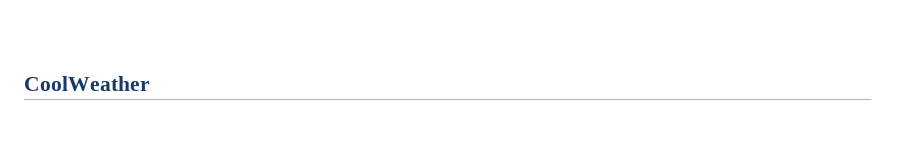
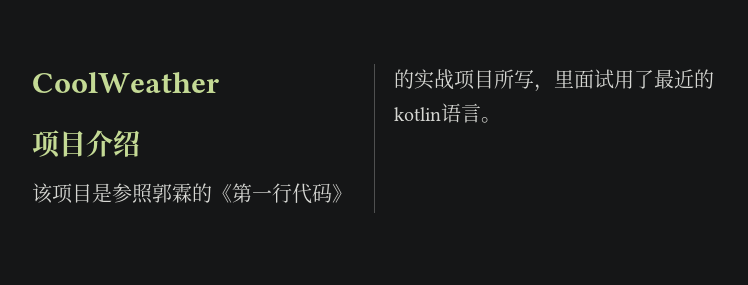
+ 项目介绍
+ 该项目是参照郭霖的《第一行代码》的实战项目所写，里面试用了最近的kotlin语言。

